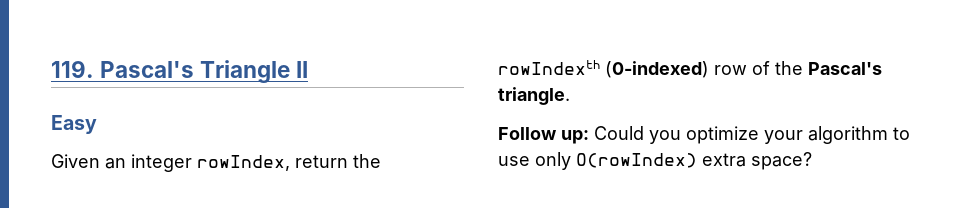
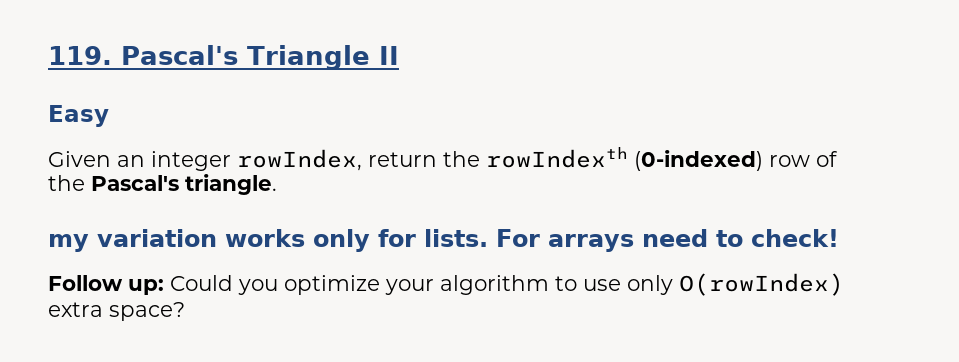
+ my variation works only for lists. For arrays need to check!

